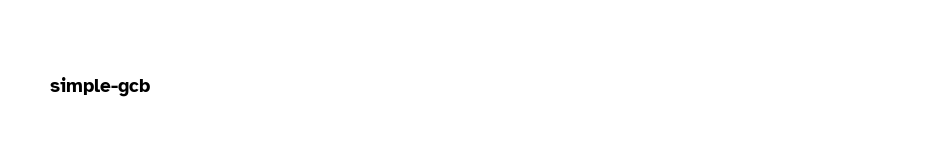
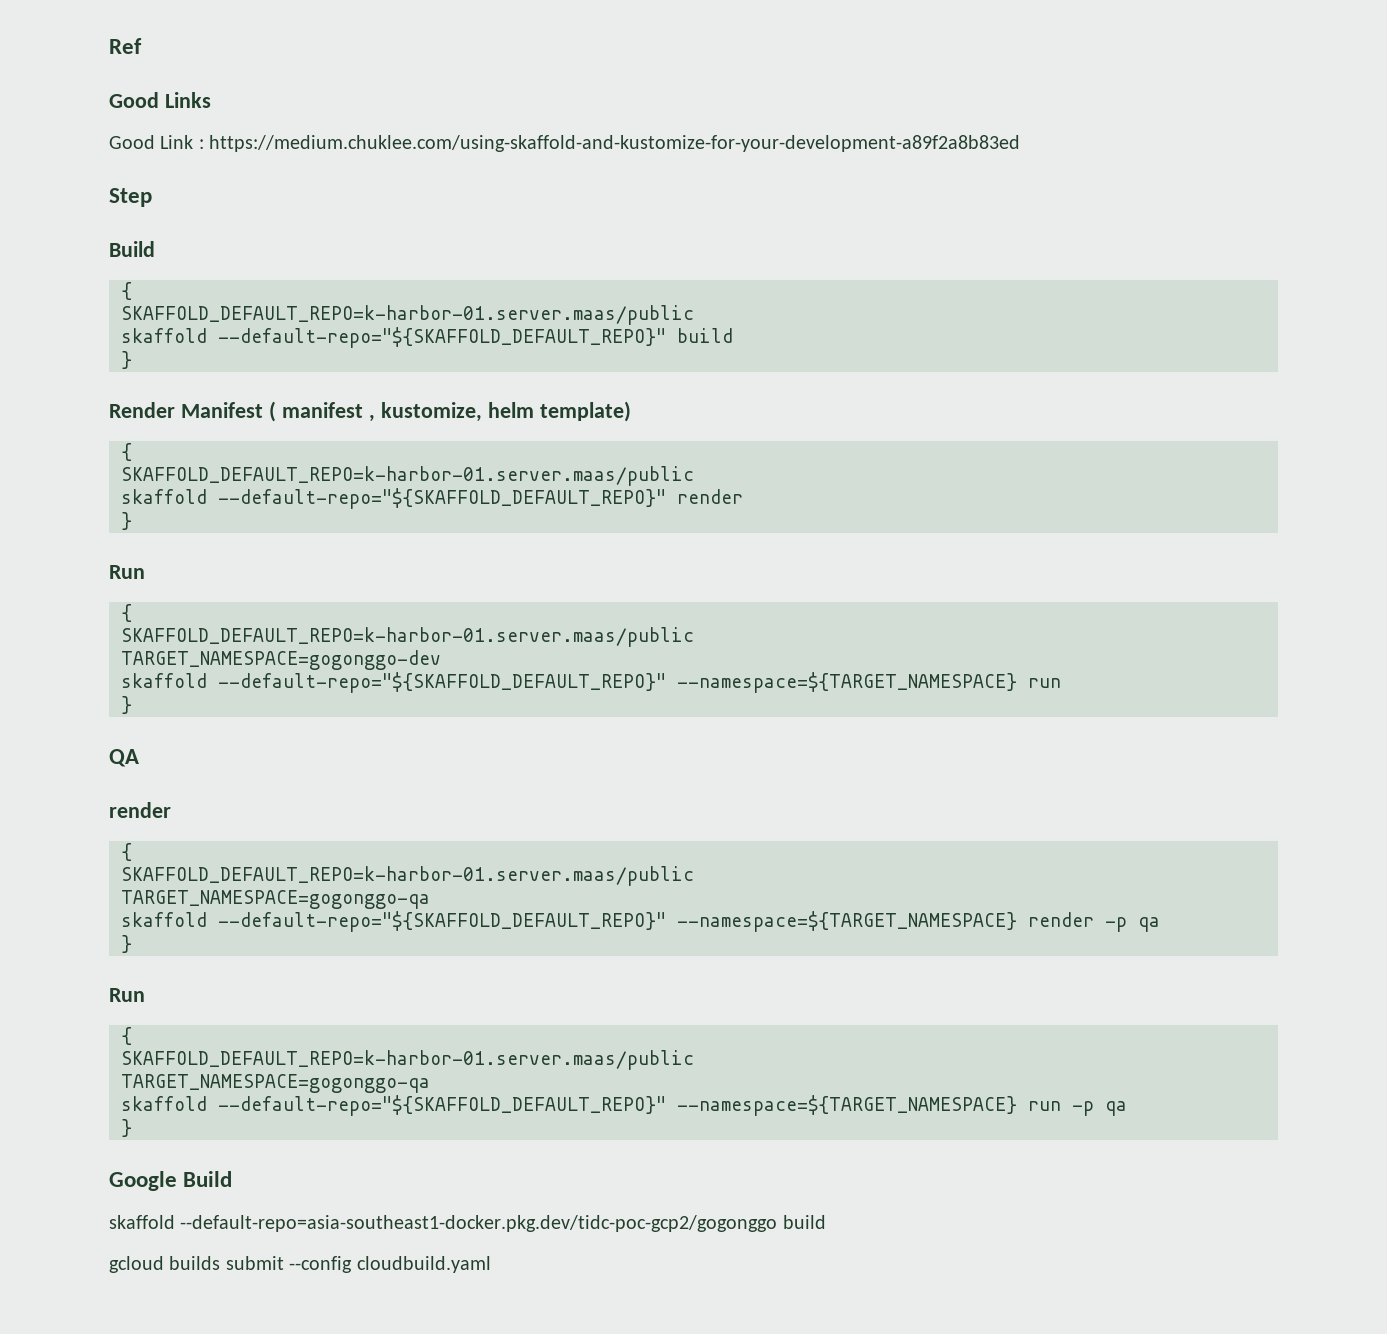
- simple-gcb
+ Ref
+ Good Links
+ Good Link : https://medium.chuklee.com/using-skaffold-and-kustomize-for-your-development-a89f2a8b83ed
+ Step
+ Build
+ {
+ SKAFFOLD_DEFAULT_REPO=k-harbor-01.server.maas/public
+ skaffold --default-repo="${SKAFFOLD_DEFAULT_REPO}" build
+ }
+ Render Manifest ( manifest , kustomize, helm template)
+ {
+ SKAFFOLD_DEFAULT_REPO=k-harbor-01.server.maas/public
+ skaffold --default-repo="${SKAFFOLD_DEFAULT_REPO}" render
+ }
+ Run
+ {
+ SKAFFOLD_DEFAULT_REPO=k-harbor-01.server.maas/public
+ TARGET_NAMESPACE=gogonggo-dev
+ skaffold --default-repo="${SKAFFOLD_DEFAULT_REPO}" --namespace=${TARGET_NAMESPACE} run
+ }
+ QA
+ render
+ {
+ SKAFFOLD_DEFAULT_REPO=k-harbor-01.server.maas/public
+ TARGET_NAMESPACE=gogonggo-qa
+ skaffold --default-repo="${SKAFFOLD_DEFAULT_REPO}" --namespace=${TARGET_NAMESPACE} render -p qa
+ }
+ Run
+ {
+ SKAFFOLD_DEFAULT_REPO=k-harbor-01.server.maas/public
+ TARGET_NAMESPACE=gogonggo-qa
+ skaffold --default-repo="${SKAFFOLD_DEFAULT_REPO}" --namespace=${TARGET_NAMESPACE} run -p qa
+ }
+ Google Build
+ skaffold --default-repo=asia-southeast1-docker.pkg.dev/tidc-poc-gcp2/gogonggo build
+ gcloud builds submit --config cloudbuild.yaml

